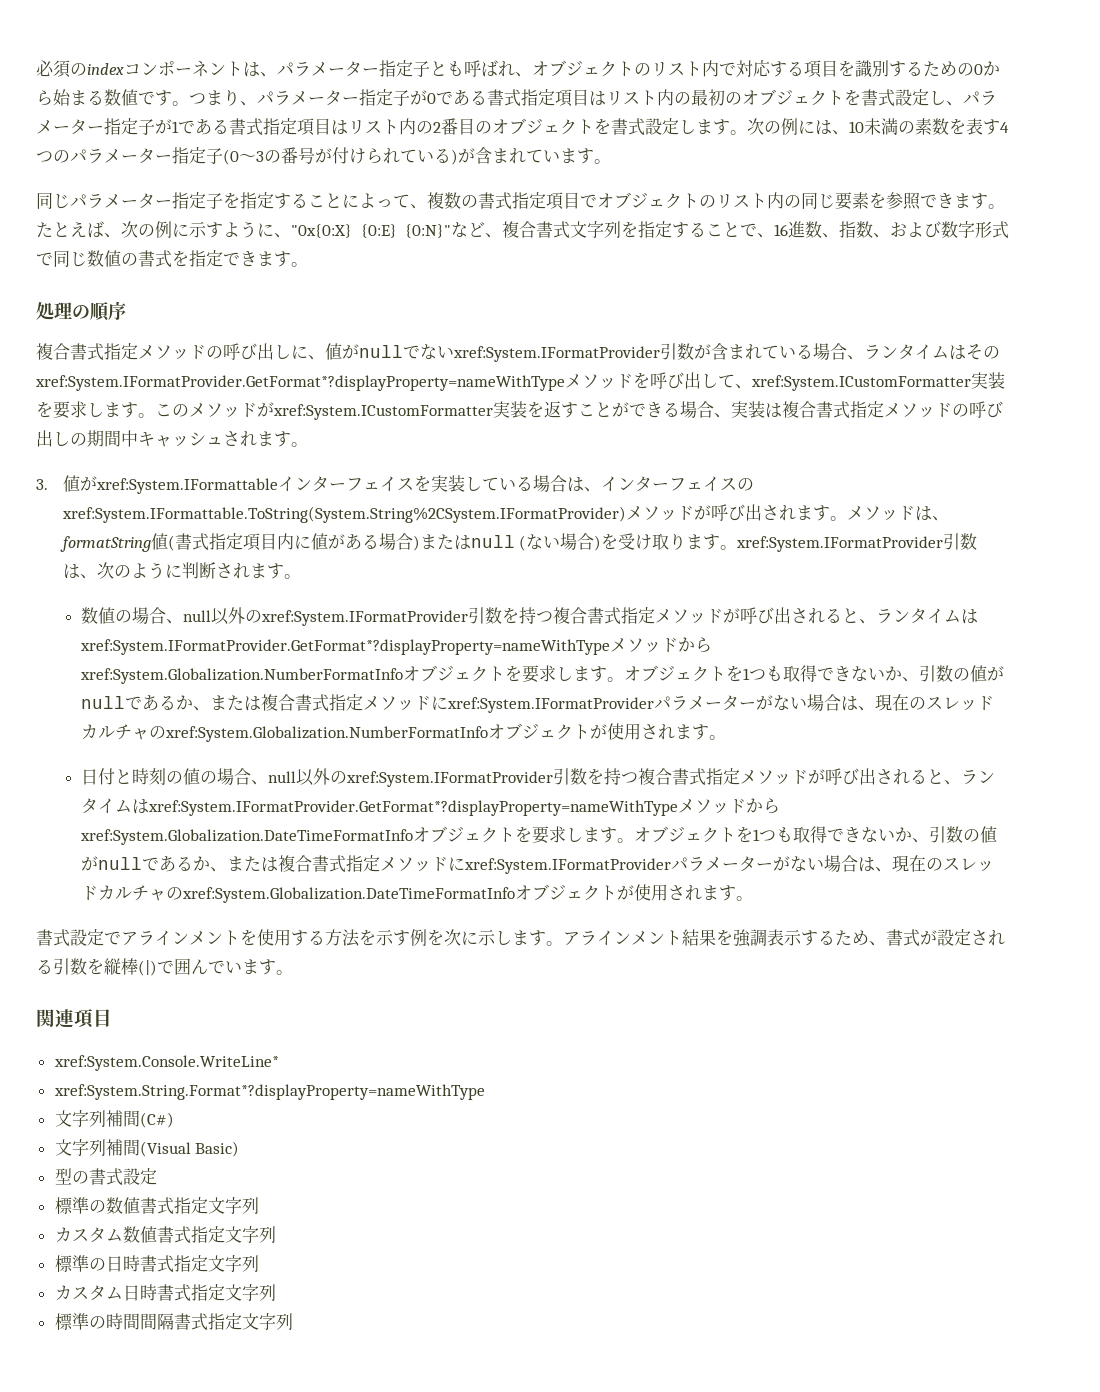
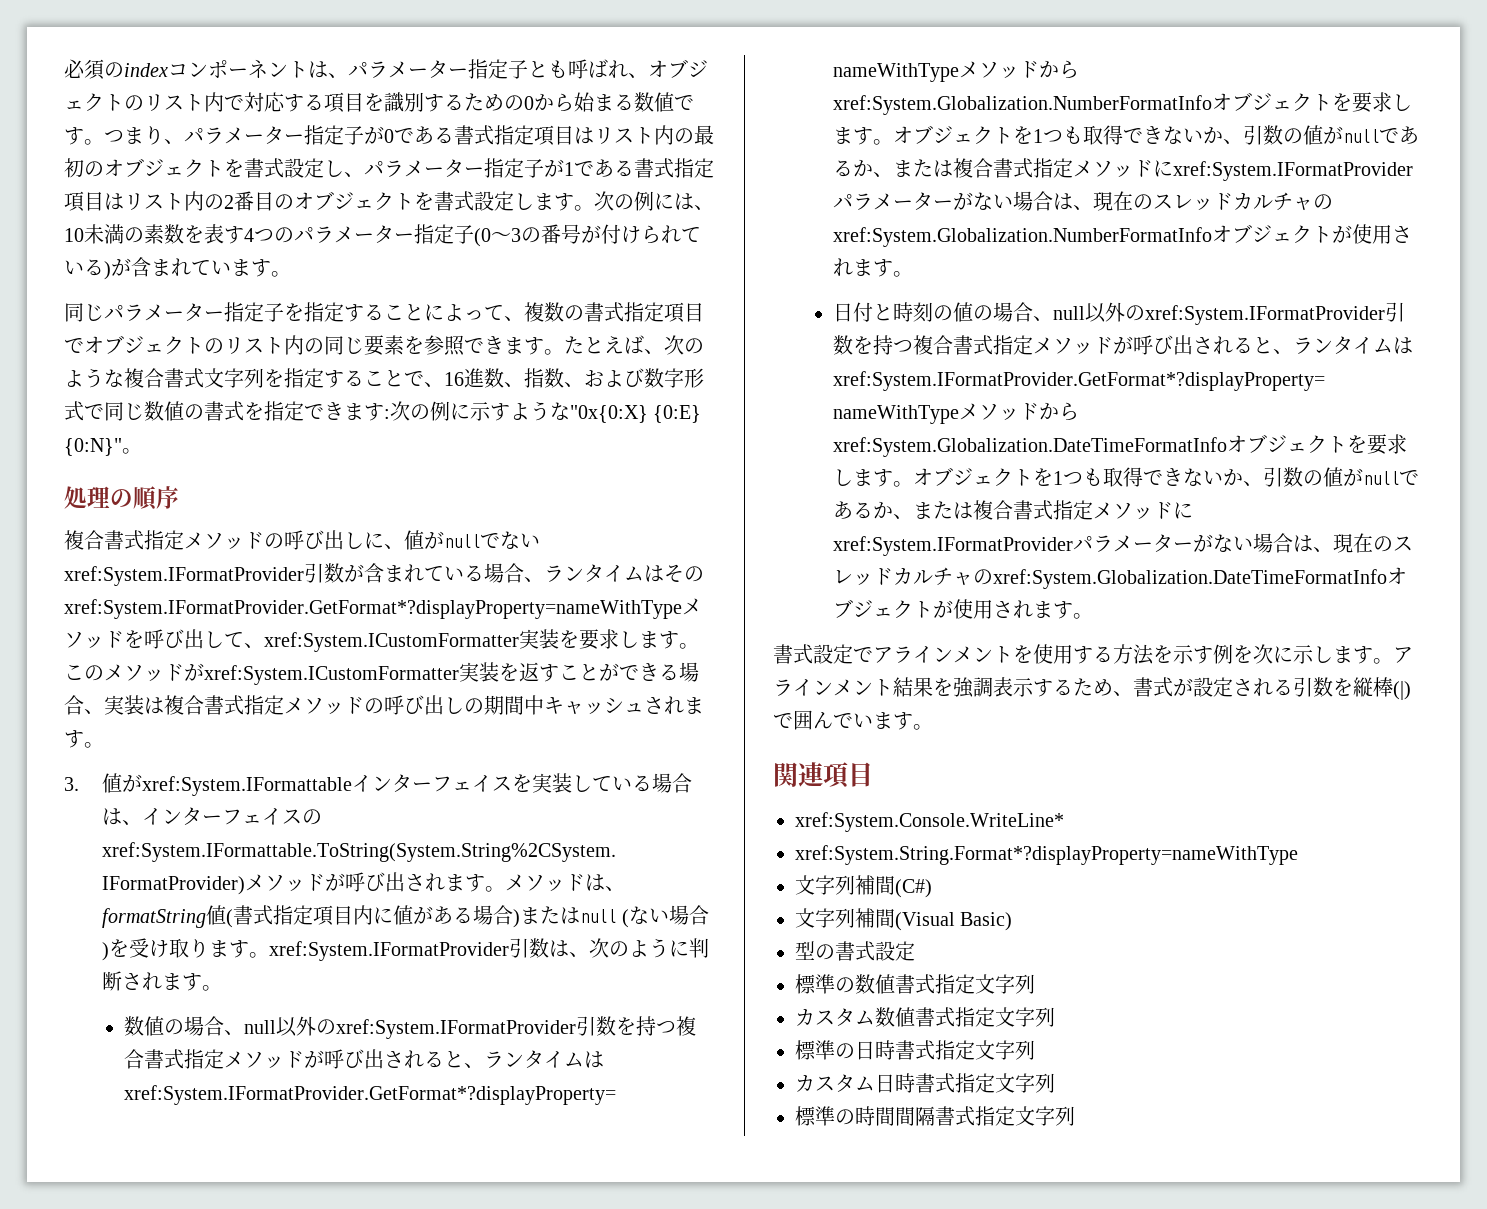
- たとえば、次の例に示すように、"0x{0:X} {0:E} {0:N}"など、複合書式文字列を指定することで、16進数、指数、および数字形式で同じ数値の書式を指定できます。
+ たとえば、次のような複合書式文字列を指定することで、16進数、指数、および数字形式で同じ数値の書式を指定できます:次の例に示すような"0x{0:X} {0:E} {0:N}"。

